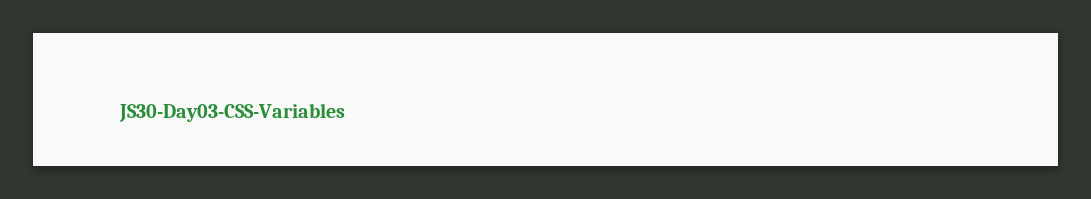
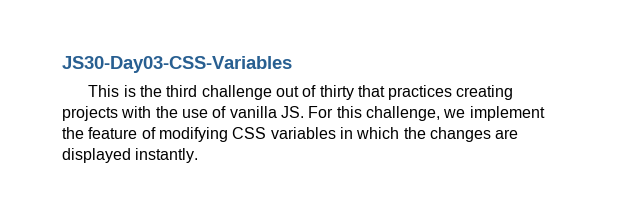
+ This is the third challenge out of thirty that practices creating projects with the use of vanilla JS. For this challenge, we implement the feature of modifying CSS variables in which the changes are displayed instantly.

